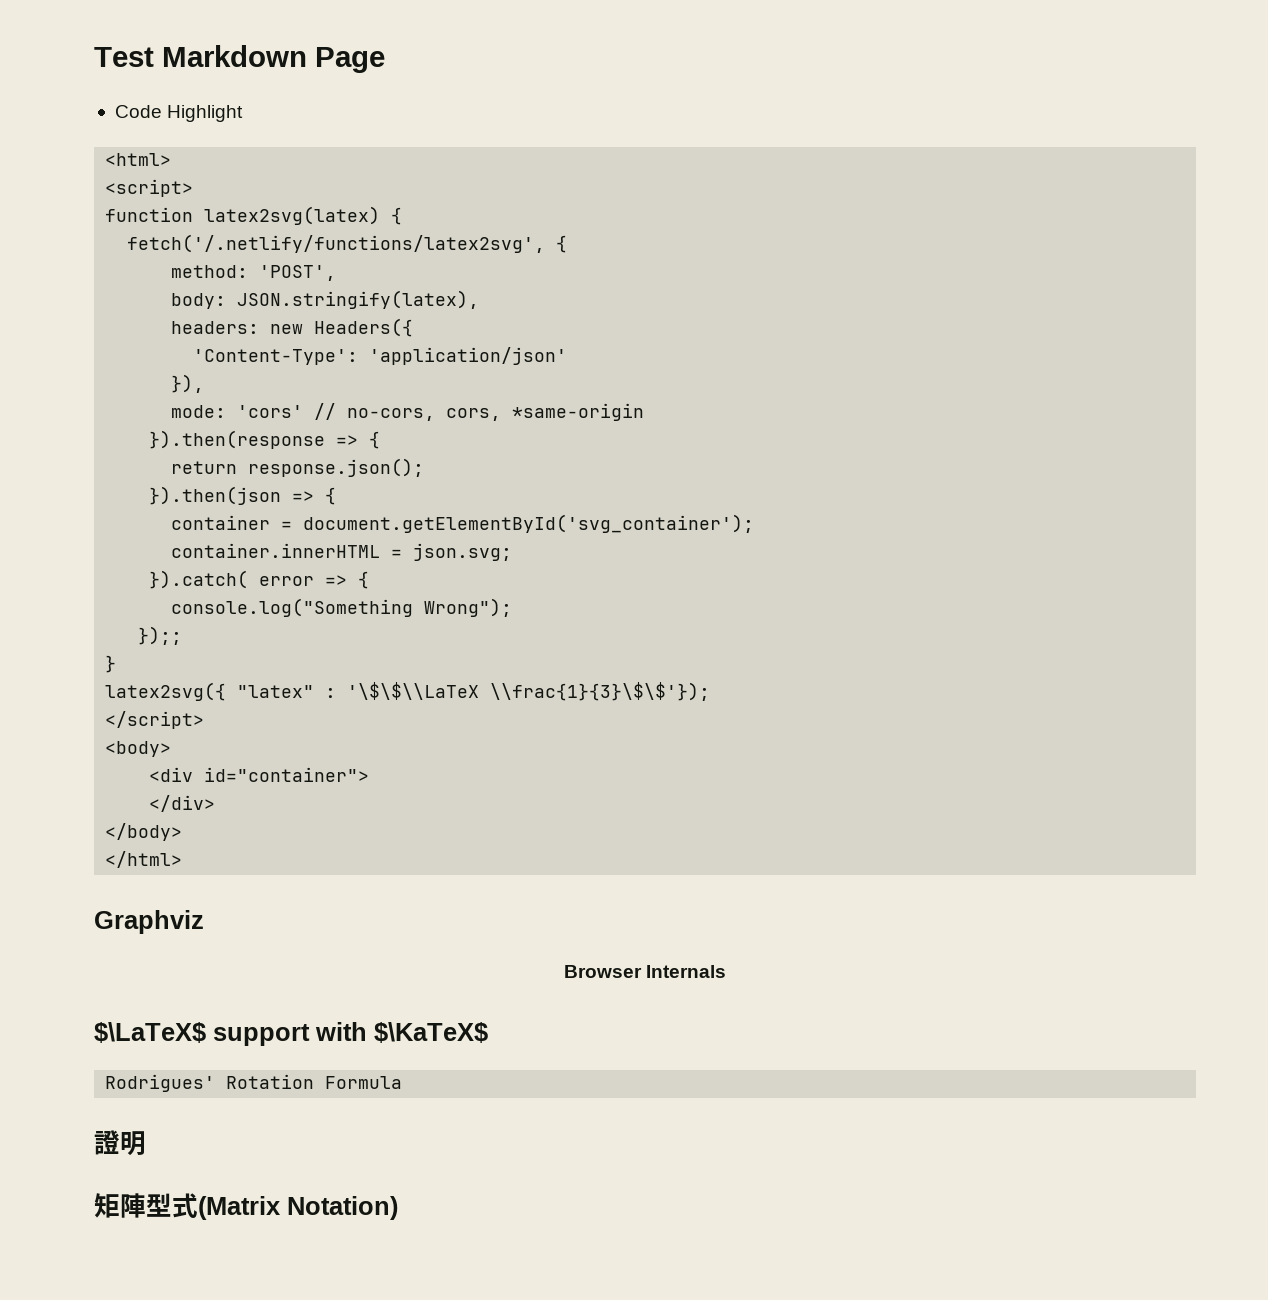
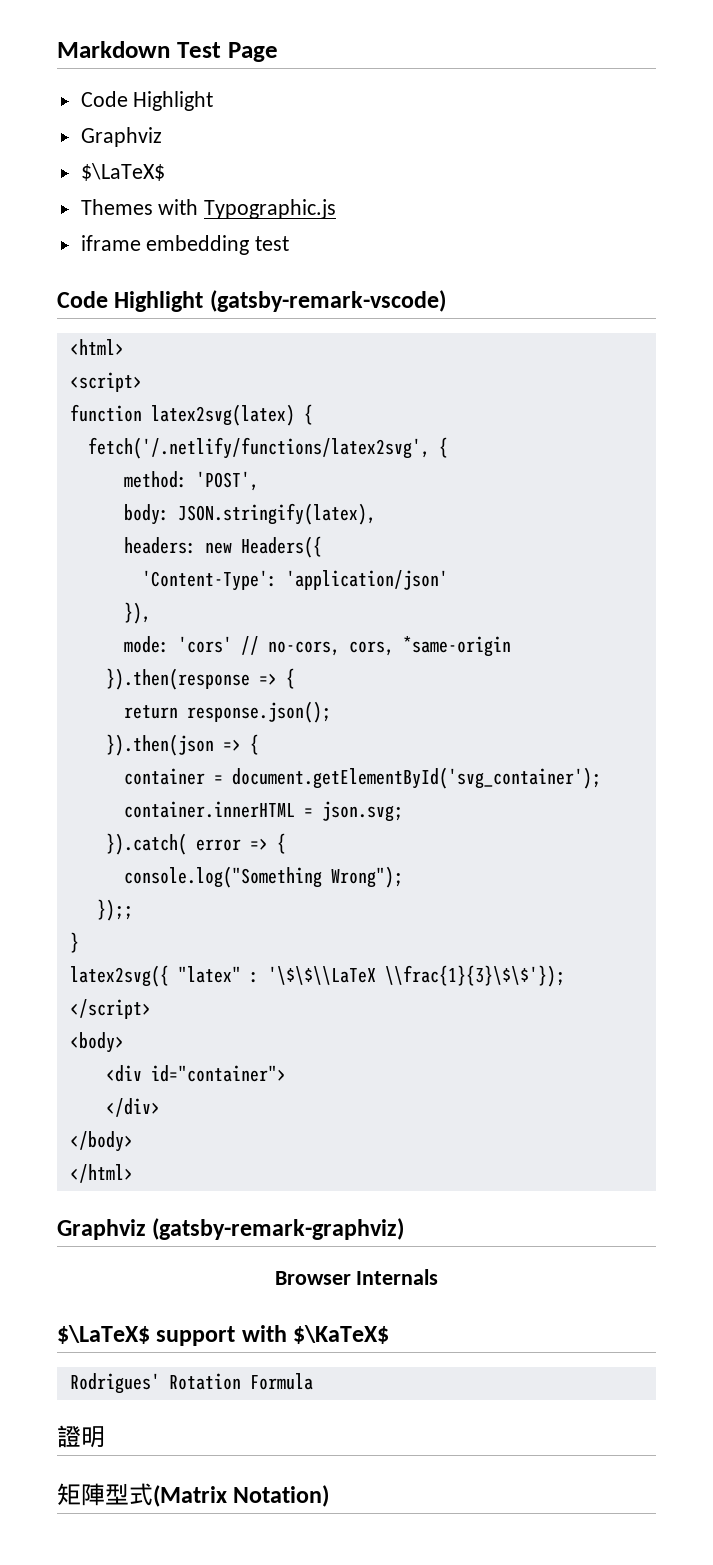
- Test Markdown Page
+ Markdown Test Page
  Code Highlight
+ Graphviz
+ $\LaTeX$
+ Themes with Typographic.js
+ iframe embedding test
+ Code Highlight (gatsby-remark-vscode)
- Graphviz
+ Graphviz (gatsby-remark-graphviz)

